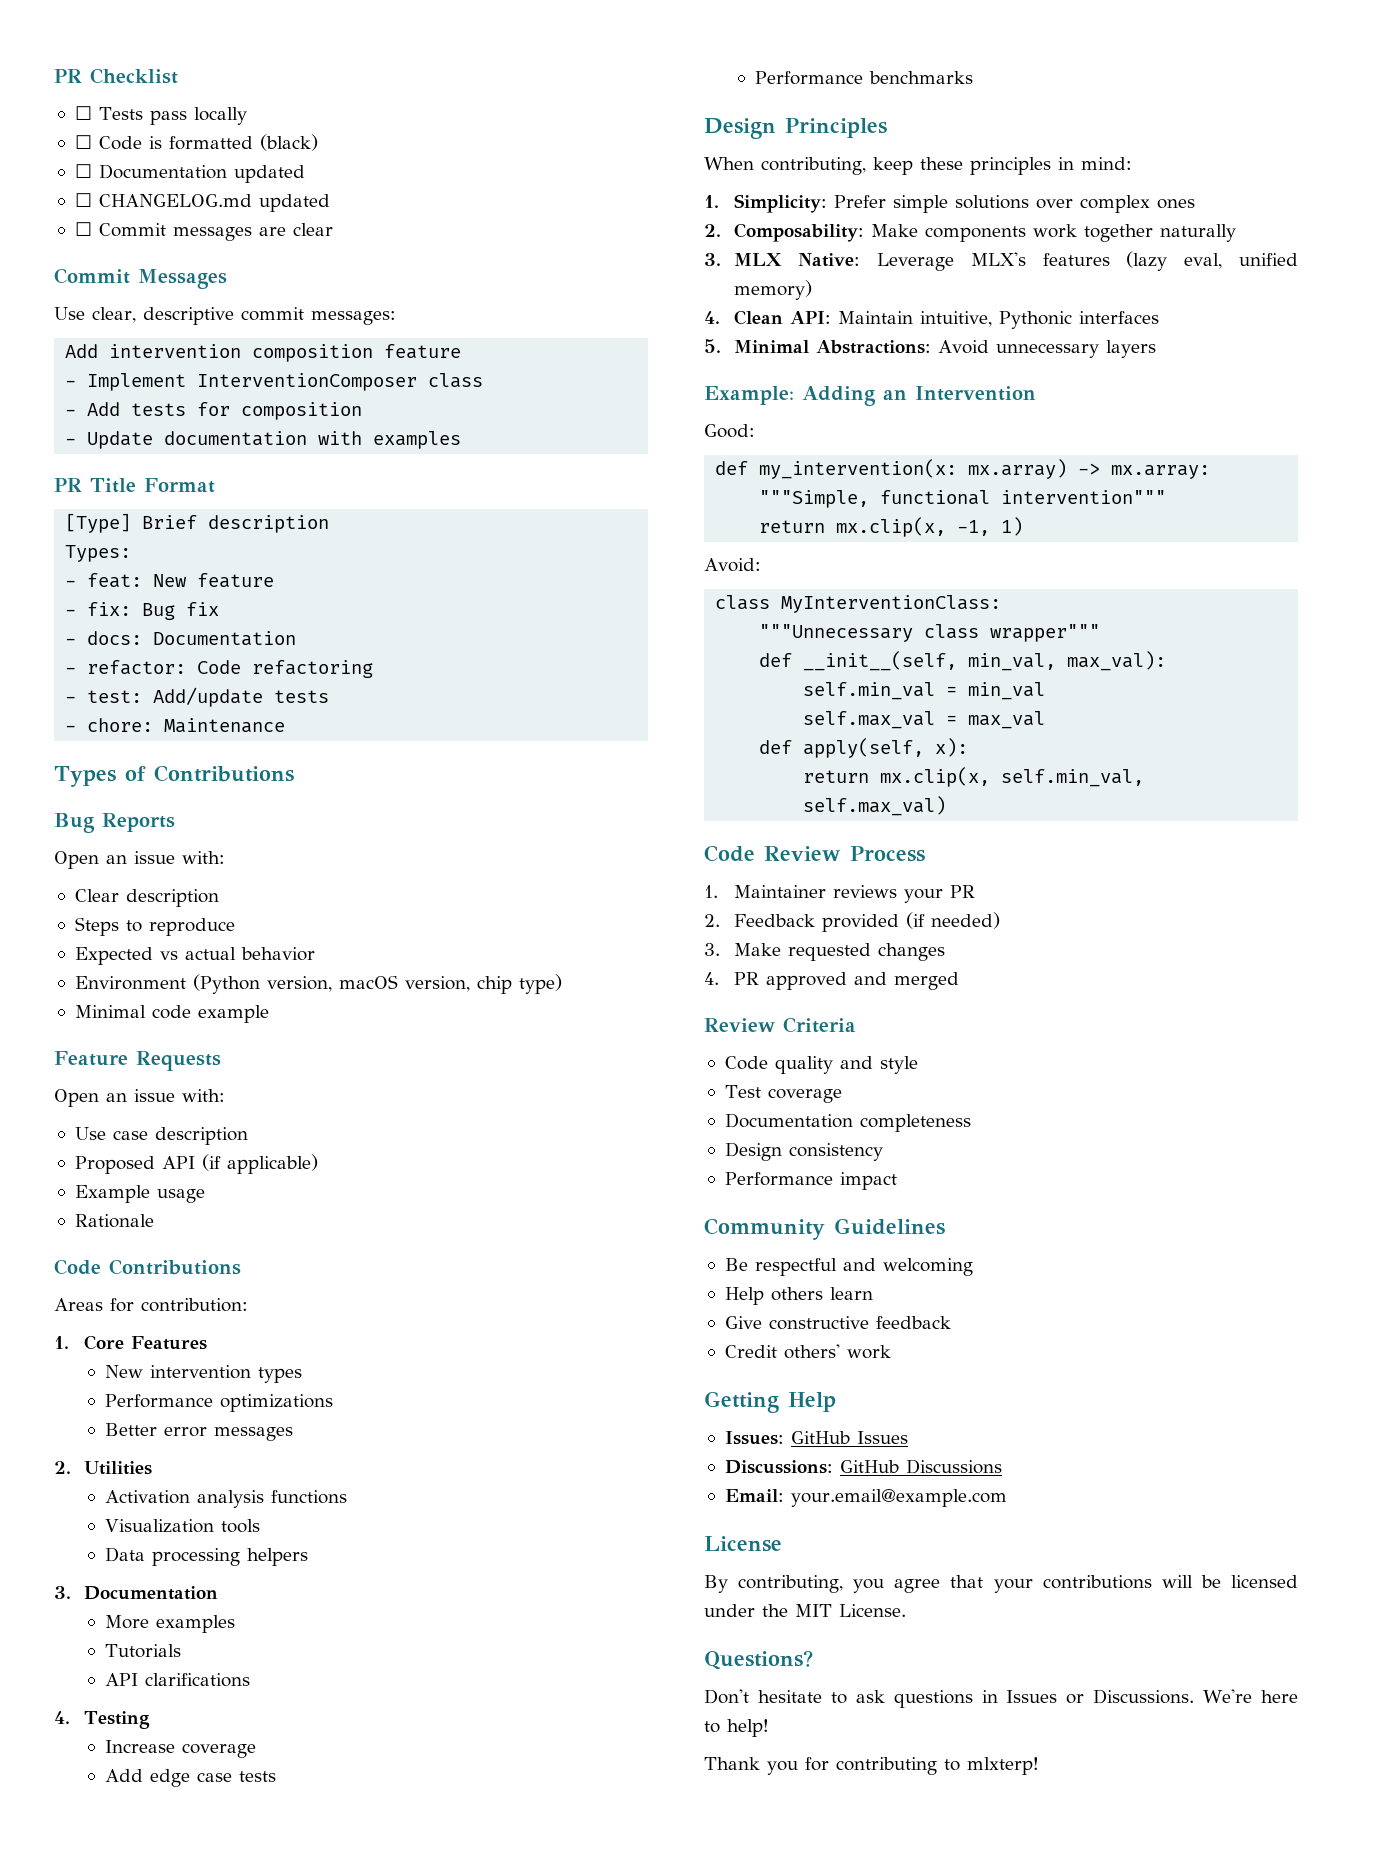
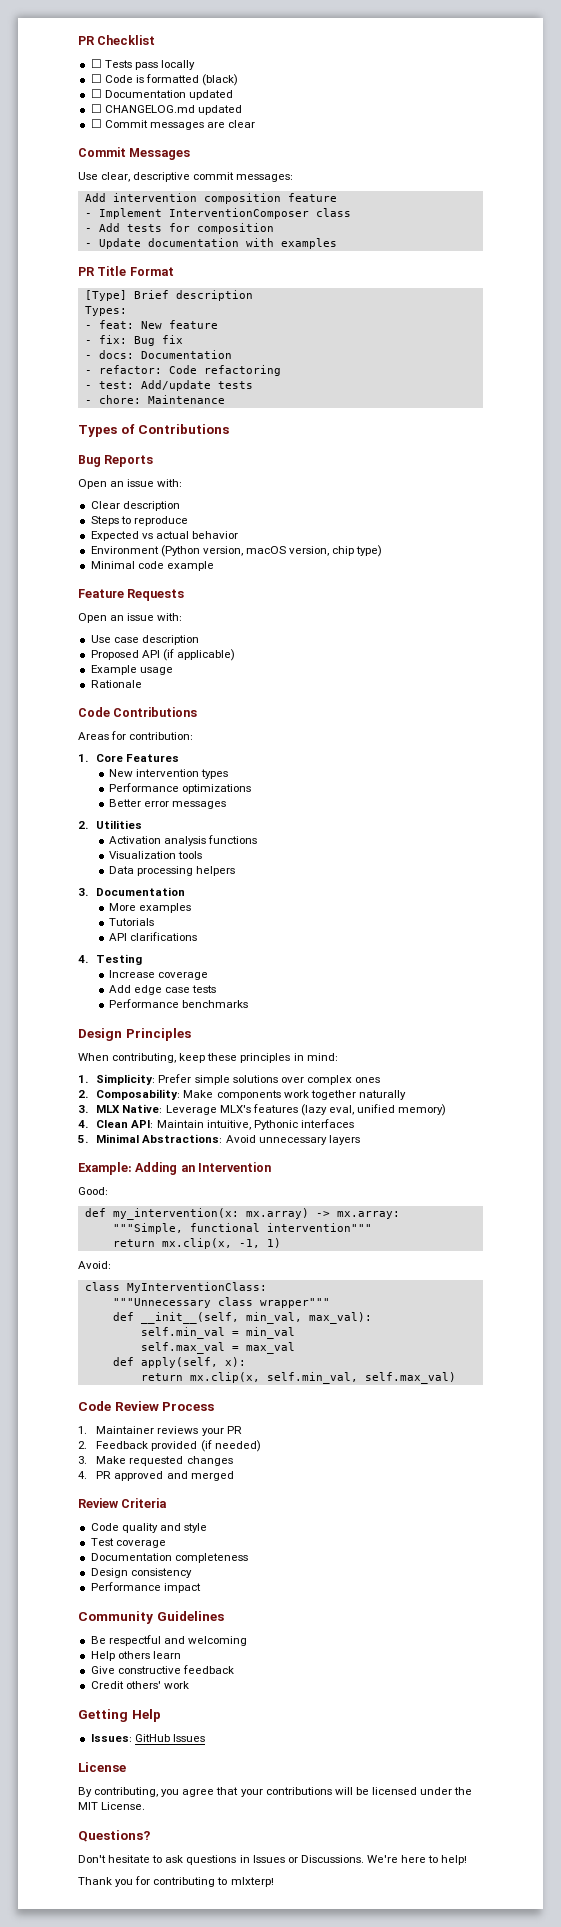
- Discussions: GitHub Discussions
- Email: your.email@example.com

